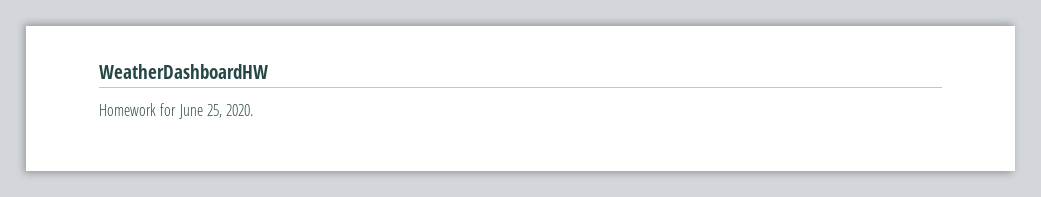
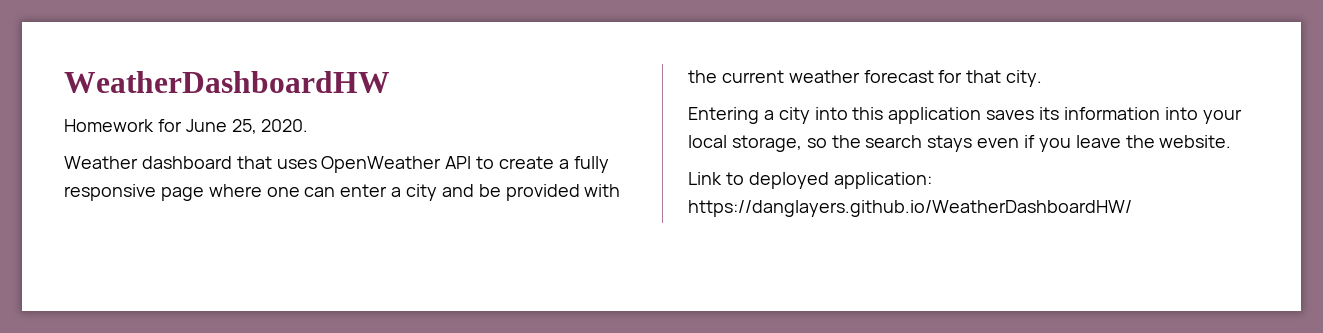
+ Weather dashboard that uses OpenWeather API to create a fully responsive page where one can enter a city and be provided with the current weather forecast for that city.
+ Entering a city into this application saves its information into your local storage, so the search stays even if you leave the website.
+ Link to deployed application: https://danglayers.github.io/WeatherDashboardHW/

